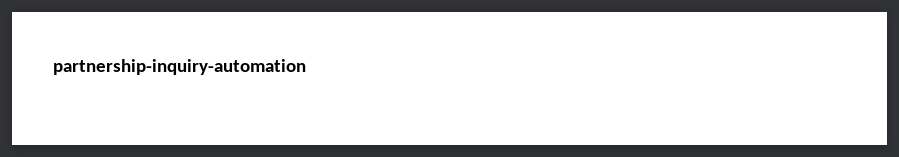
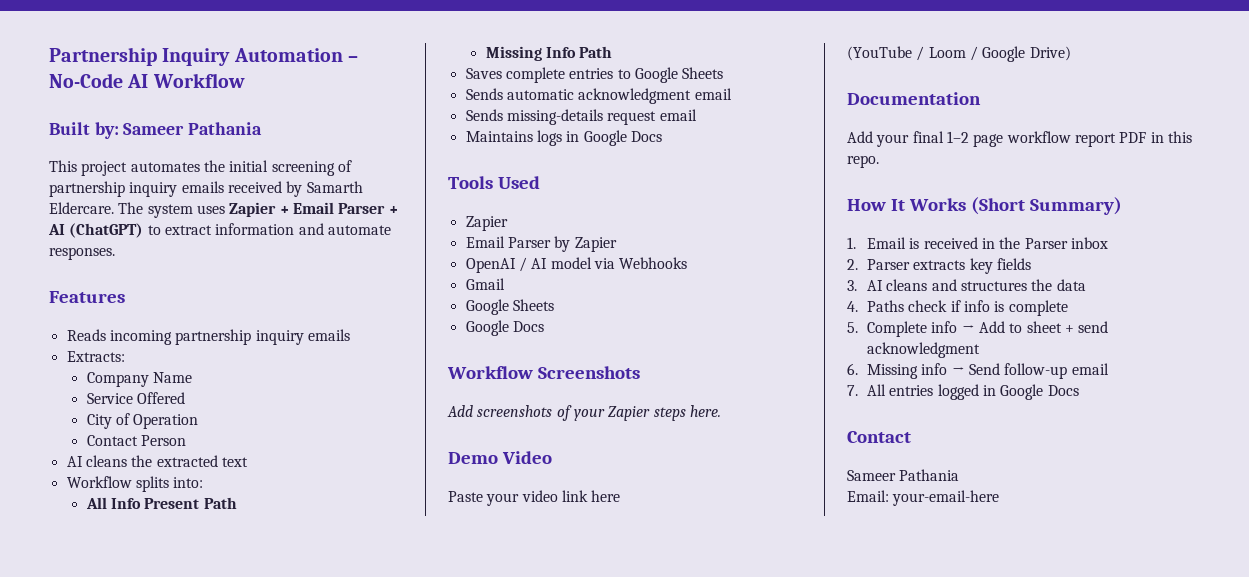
- partnership-inquiry-automation
+ Partnership Inquiry Automation – No-Code AI Workflow
+ Built by: Sameer Pathania
+ This project automates the initial screening of partnership inquiry emails received by Samarth Eldercare. The system uses Zapier + Email Parser + AI (ChatGPT) to extract information and automate responses.
+ Features
+ Reads incoming partnership inquiry emails
+ Extracts:
+ Company Name
+ Service Offered
+ City of Operation
+ Contact Person
+ AI cleans the extracted text
+ Workflow splits into:
+ All Info Present Path
+ Missing Info Path
+ Saves complete entries to Google Sheets
+ Sends automatic acknowledgment email
+ Sends missing-details request email
+ Maintains logs in Google Docs
+ Tools Used
+ Zapier
+ Email Parser by Zapier
+ OpenAI / AI model via Webhooks
+ Gmail
+ Google Sheets
+ Google Docs
+ Workflow Screenshots
+ Add screenshots of your Zapier steps here.
+ Demo Video
+ Paste your video link here
+ (YouTube / Loom / Google Drive)
+ Documentation
+ Add your final 1–2 page workflow report PDF in this repo.
+ How It Works (Short Summary)
+ 1. Email is received in the Parser inbox
+ 2. Parser extracts key fields
+ 3. AI cleans and structures the data
+ 4. Paths check if info is complete
+ 5. Complete info → Add to sheet + send acknowledgment
+ 6. Missing info → Send follow-up email
+ 7. All entries logged in Google Docs
+ Contact
+ Sameer Pathania
+ Email: your-email-here

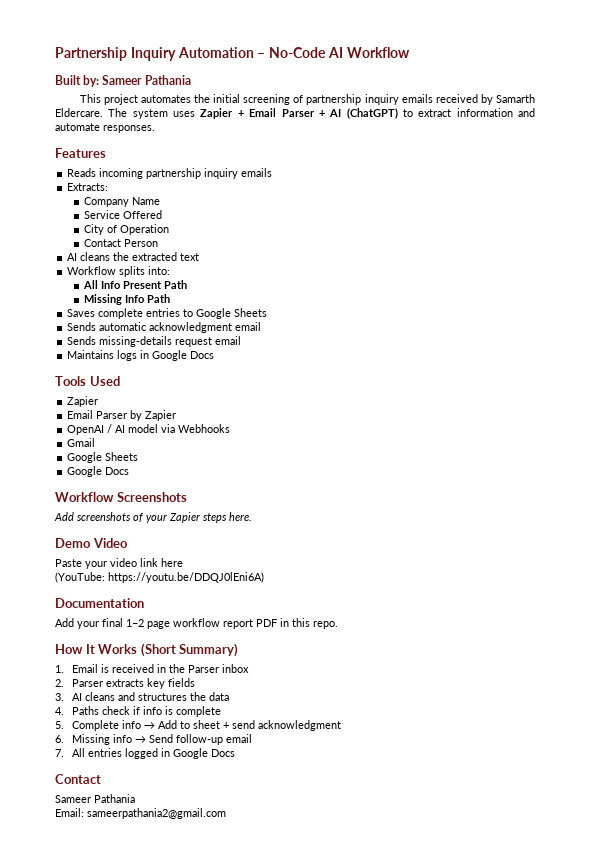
- (YouTube / Loom / Google Drive)
+ (YouTube: https://youtu.be/DDQJ0lEni6A)
- Email: your-email-here
+ Email: sameerpathania2@gmail.com

